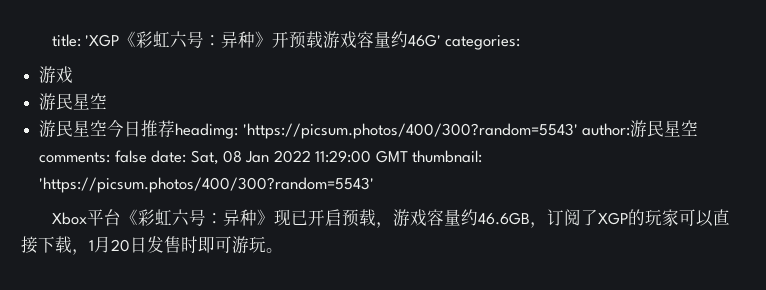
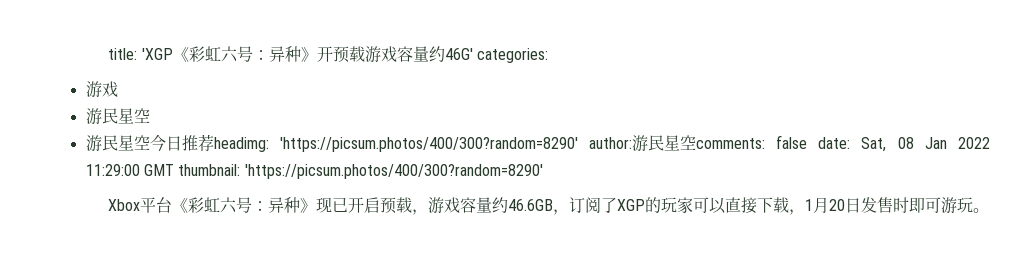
- 游民星空今日推荐headimg: 'https://picsum.photos/400/300?random=5543' author:游民星空comments: false date: Sat, 08 Jan 2022 11:29:00 GMT thumbnail: 'https://picsum.photos/400/300?random=5543'
+ 游民星空今日推荐headimg: 'https://picsum.photos/400/300?random=8290' author:游民星空comments: false date: Sat, 08 Jan 2022 11:29:00 GMT thumbnail: 'https://picsum.photos/400/300?random=8290'

